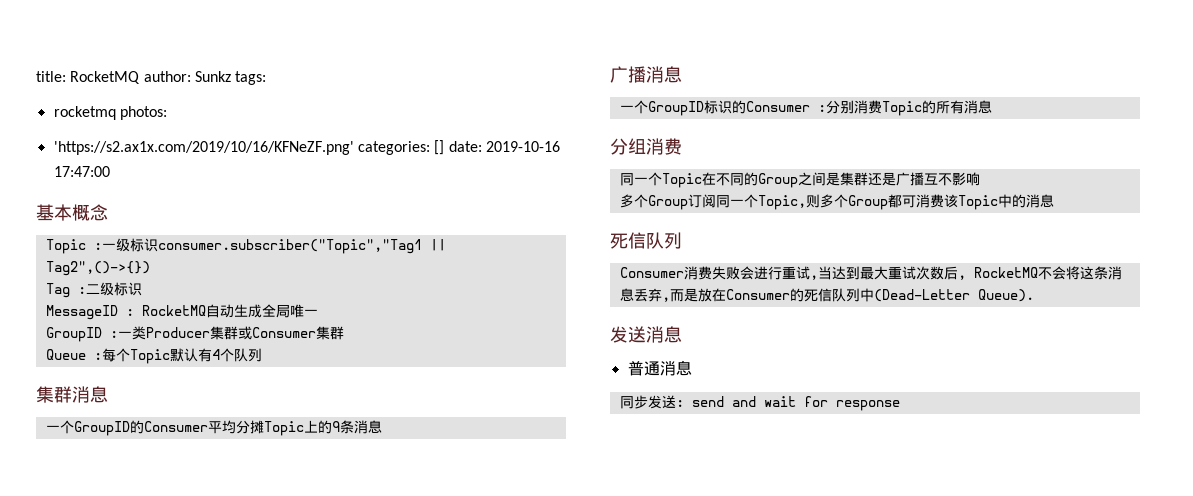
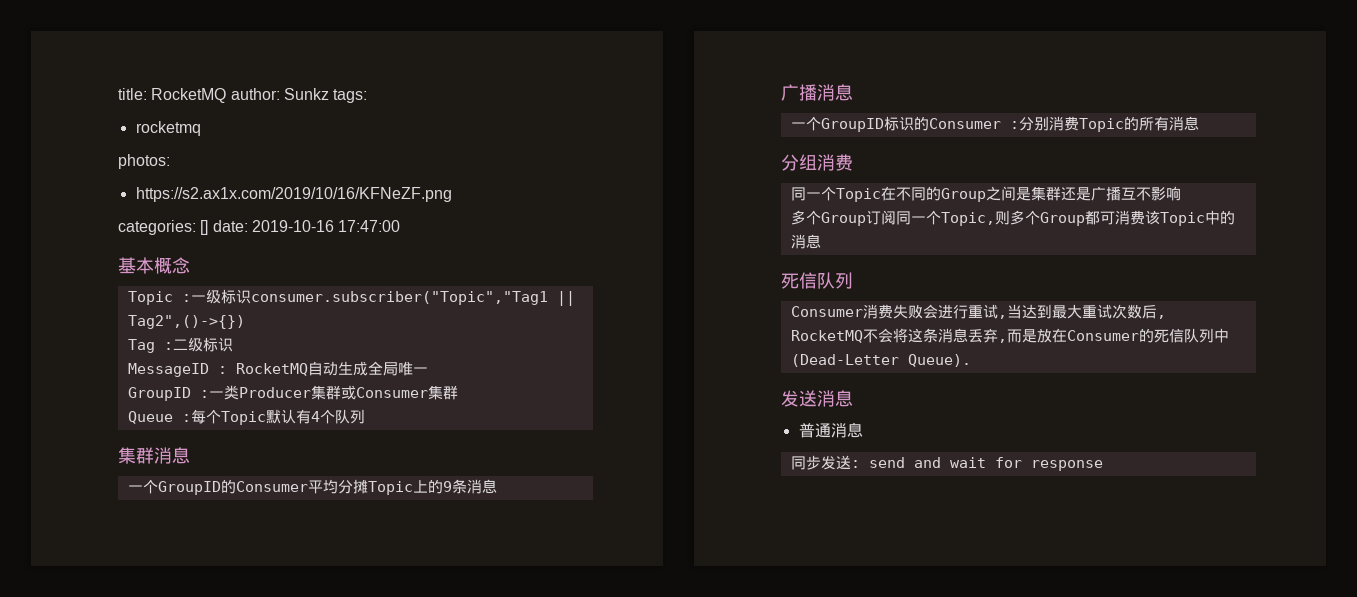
- rocketmq photos:
+ rocketmq
+ photos:
- 'https://s2.ax1x.com/2019/10/16/KFNeZF.png' categories: [] date: 2019-10-16 17:47:00
+ https://s2.ax1x.com/2019/10/16/KFNeZF.png
+ categories: [] date: 2019-10-16 17:47:00

